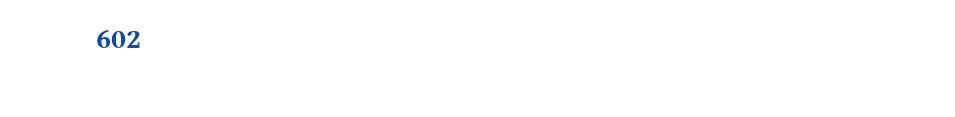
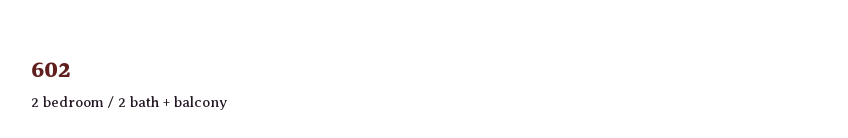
+ 2 bedroom / 2 bath + balcony

